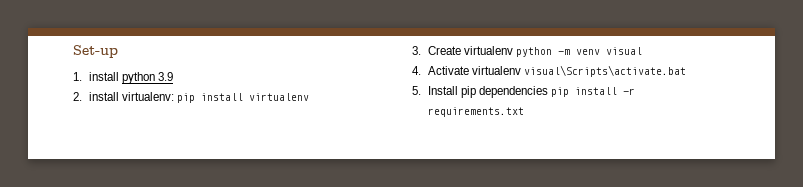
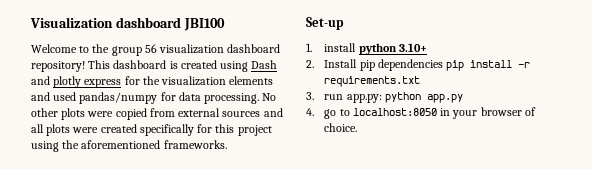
+ Visualization dashboard JBI100
+ Welcome to the group 56 visualization dashboard repository! This dashboard is created using Dash and plotly express for the visualization elements and used pandas/numpy for data processing. No other plots were copied from external sources and all plots were created specifically for this project using the aforementioned frameworks.
  Set-up
- 1. install python 3.9
- 2. install virtualenv: pip install virtualenv
- 3. Create virtualenv python -m venv visual
- 4. Activate virtualenv visual\Scripts\activate.bat
- 5. Install pip dependencies pip install -r requirements.txt
+ 1. install python 3.10+
+ 2. Install pip dependencies pip install -r requirements.txt
+ 3. run app.py: python app.py
+ 4. go to localhost:8050 in your browser of choice.

